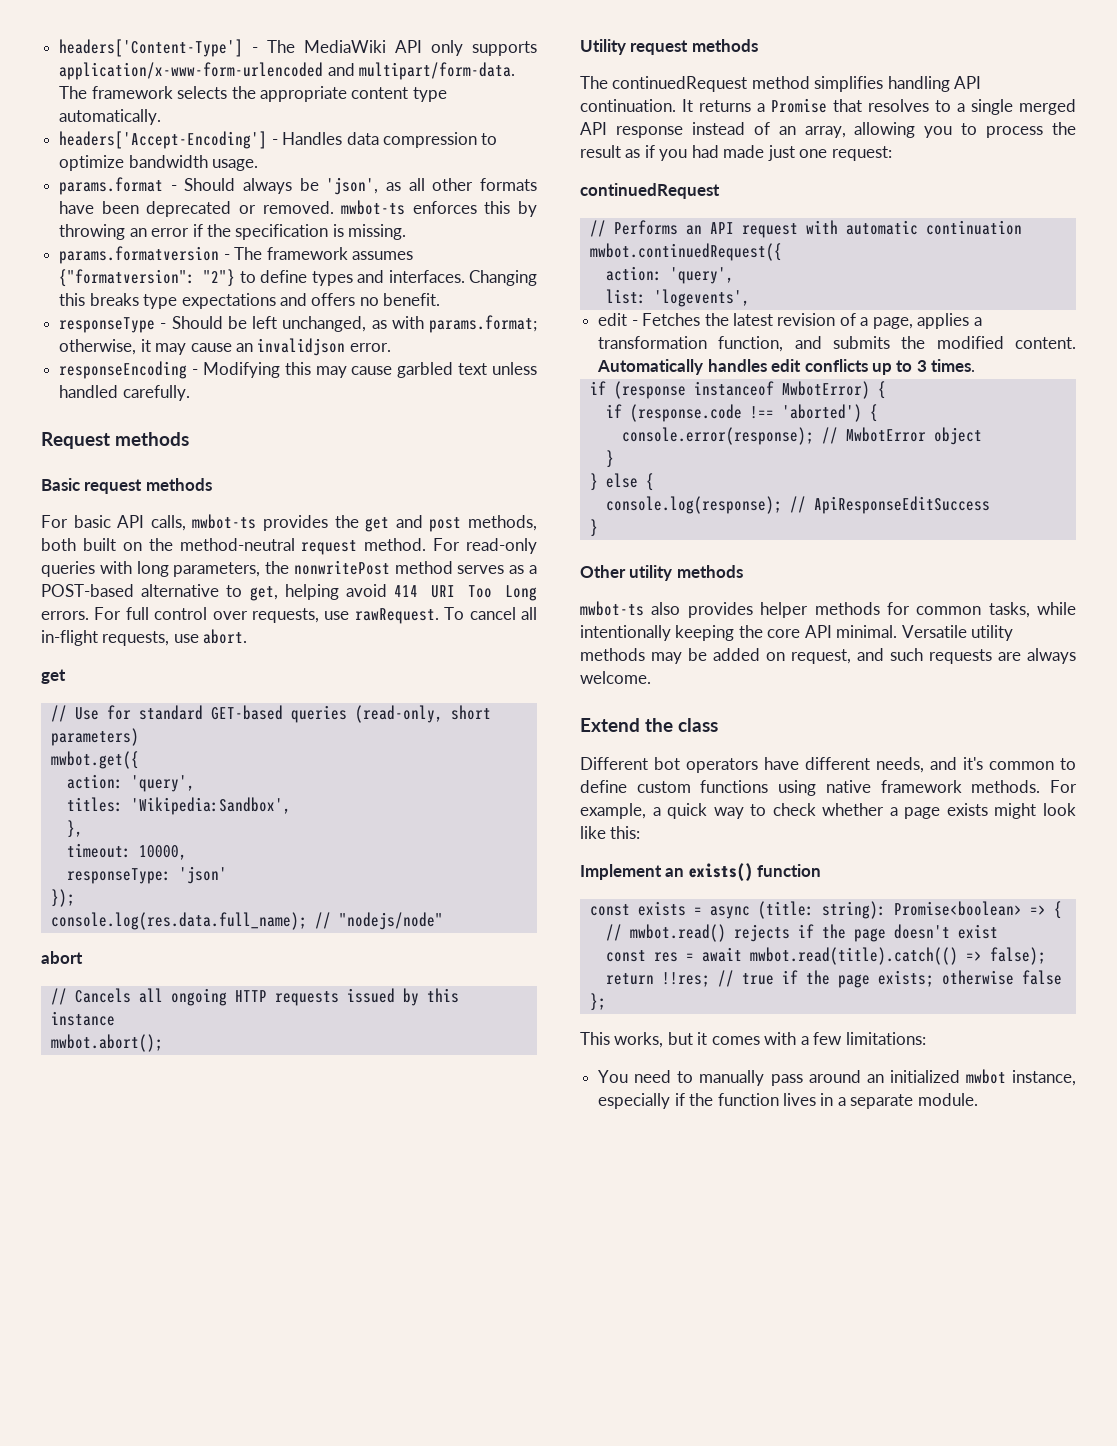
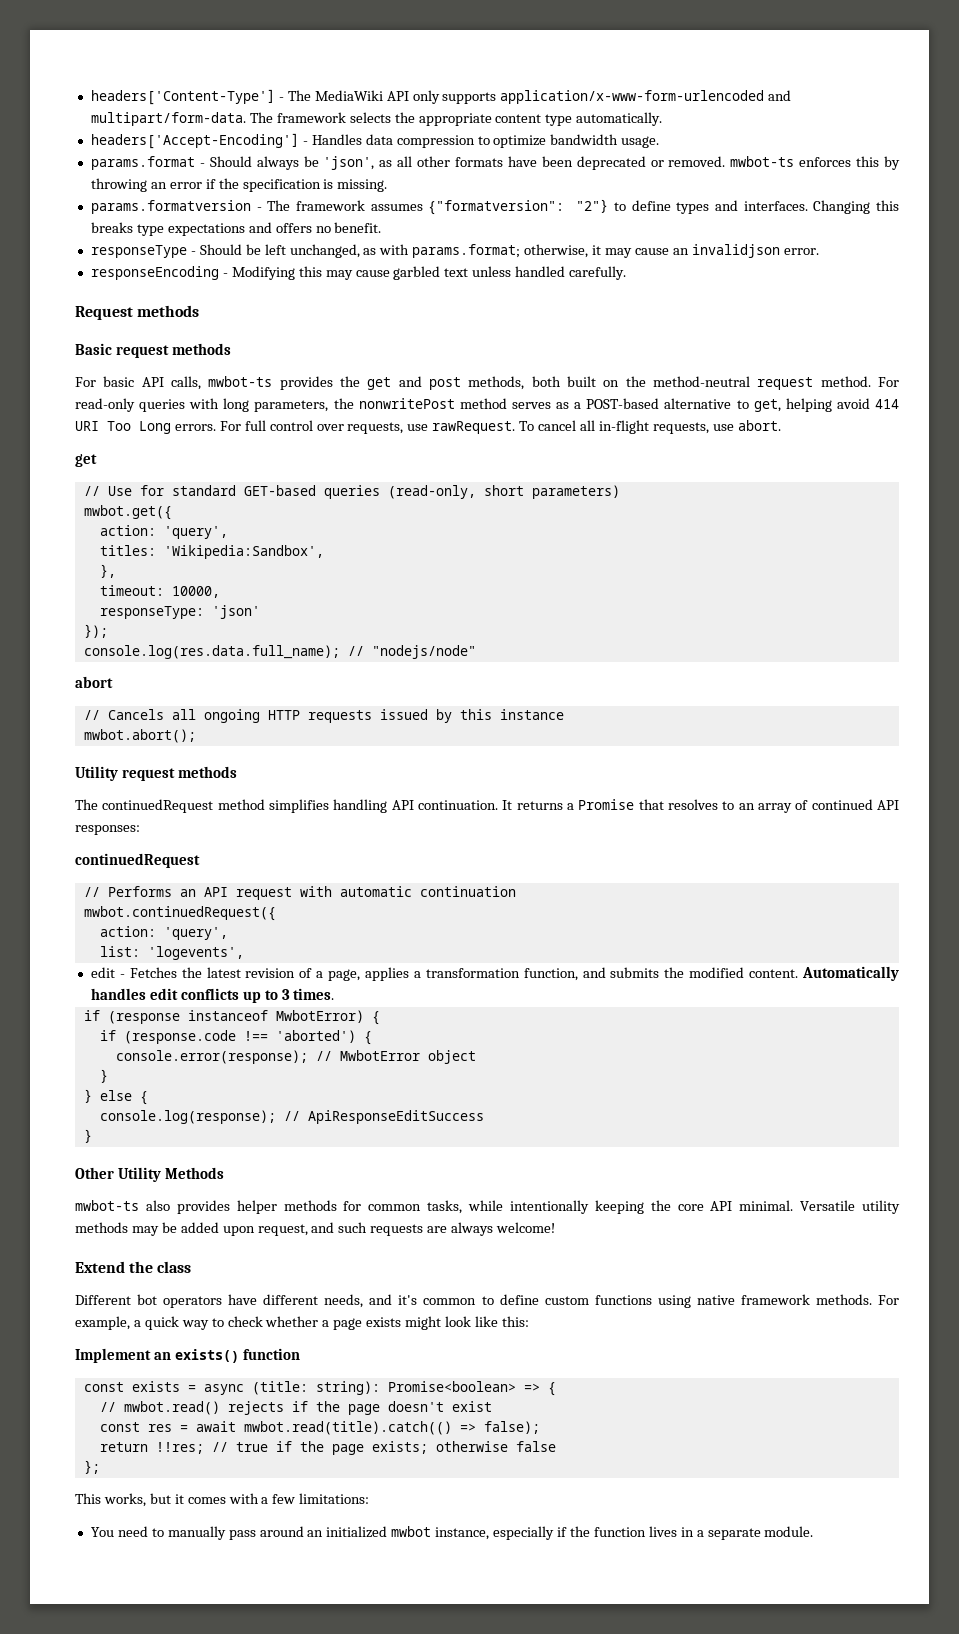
- It returns a Promise that resolves to a single merged API response instead of an array, allowing you to process the result as if you had made just one request:
+ It returns a Promise that resolves to an array of continued API responses:
- Other utility methods
+ Other Utility Methods
- Versatile utility methods may be added on request, and such requests are always welcome.
+ Versatile utility methods may be added upon request, and such requests are always welcome!

